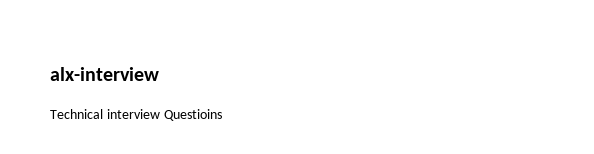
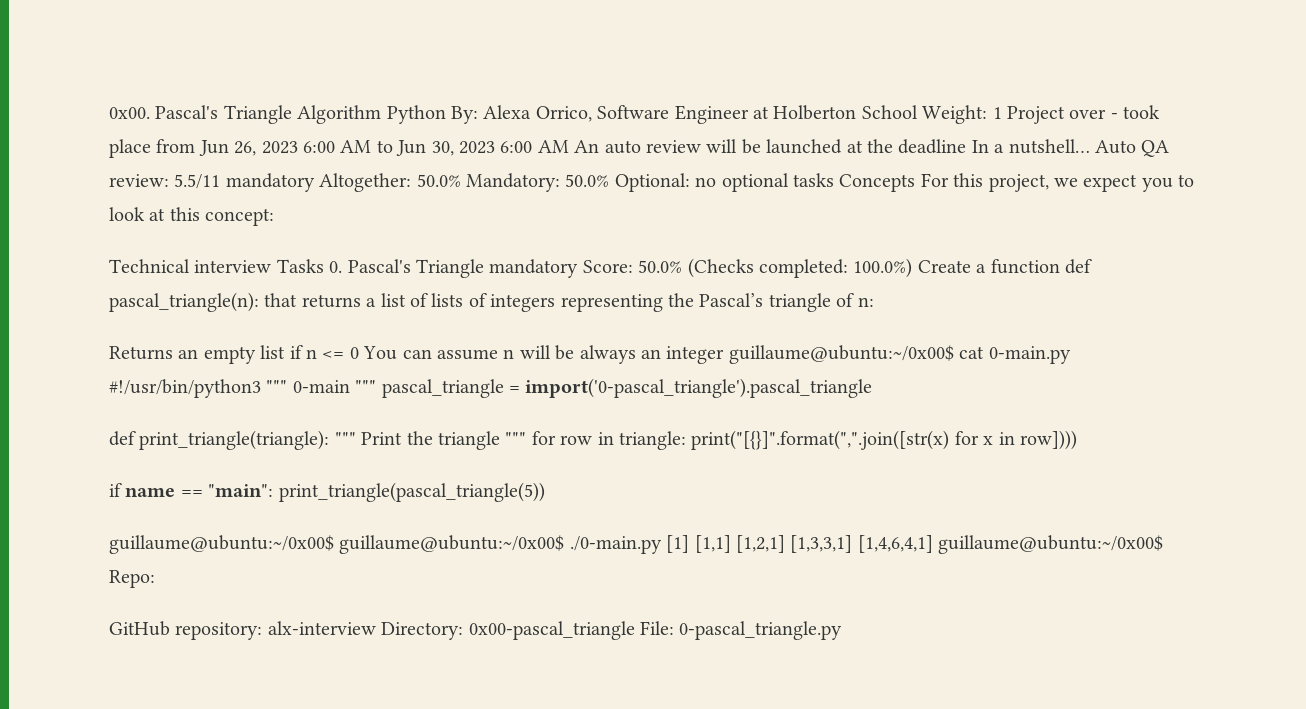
- alx-interview
- Technical interview Questioins
+ 0x00. Pascal's Triangle Algorithm Python By: Alexa Orrico, Software Engineer at Holberton School Weight: 1 Project over - took place from Jun 26, 2023 6:00 AM to Jun 30, 2023 6:00 AM An auto review will be launched at the deadline In a nutshell… Auto QA review: 5.5/11 mandatory Altogether: 50.0% Mandatory: 50.0% Optional: no optional tasks Concepts For this project, we expect you to look at this concept:
+ Technical interview Tasks 0. Pascal's Triangle mandatory Score: 50.0% (Checks completed: 100.0%) Create a function def pascal_triangle(n): that returns a list of lists of integers representing the Pascal’s triangle of n:
+ Returns an empty list if n <= 0 You can assume n will be always an integer guillaume@ubuntu:~/0x00$ cat 0-main.py #!/usr/bin/python3 """ 0-main """ pascal_triangle = import('0-pascal_triangle').pascal_triangle
+ def print_triangle(triangle): """ Print the triangle """ for row in triangle: print("[{}]".format(",".join([str(x) for x in row])))
+ if name == "main": print_triangle(pascal_triangle(5))
+ guillaume@ubuntu:~/0x00$ guillaume@ubuntu:~/0x00$ ./0-main.py [1] [1,1] [1,2,1] [1,3,3,1] [1,4,6,4,1] guillaume@ubuntu:~/0x00$ Repo:
+ GitHub repository: alx-interview Directory: 0x00-pascal_triangle File: 0-pascal_triangle.py

